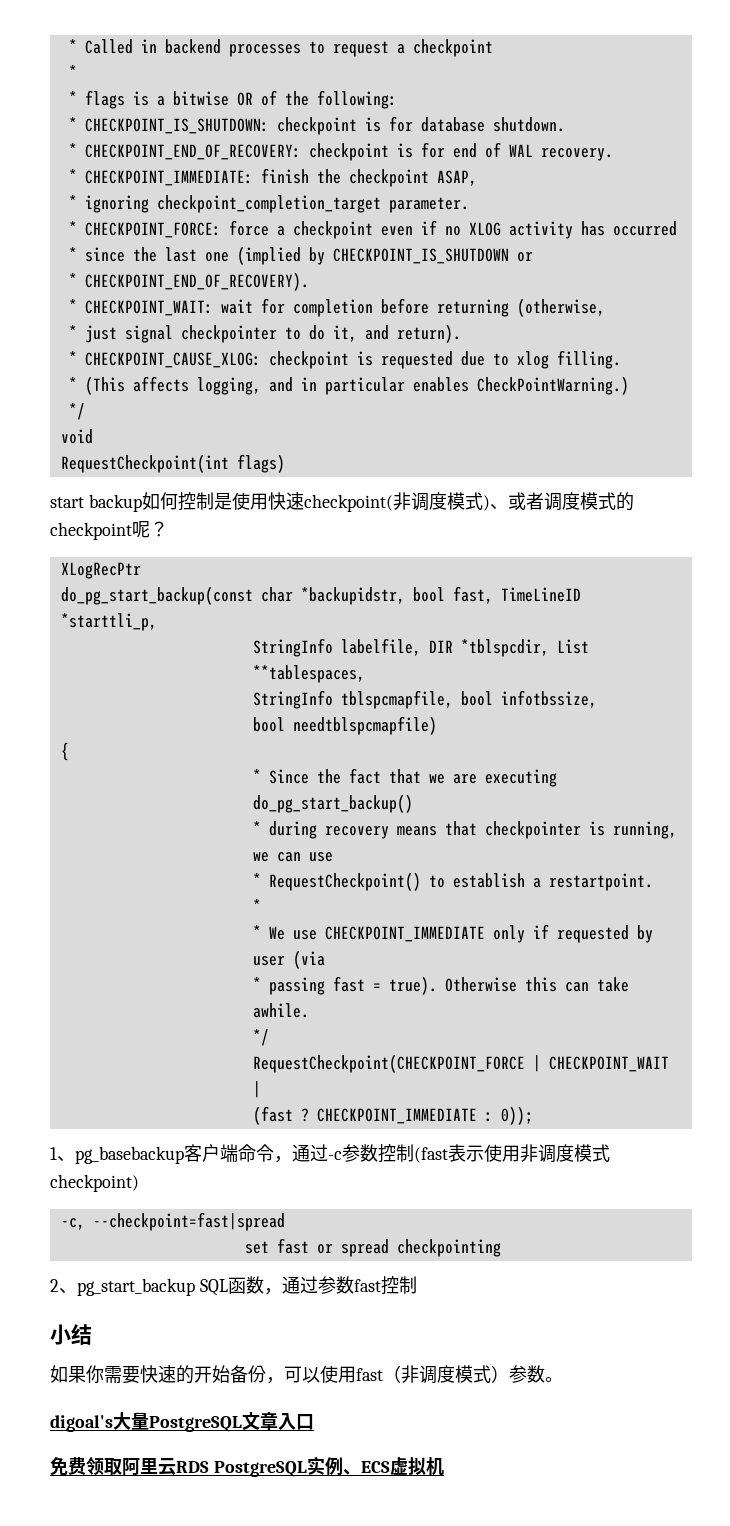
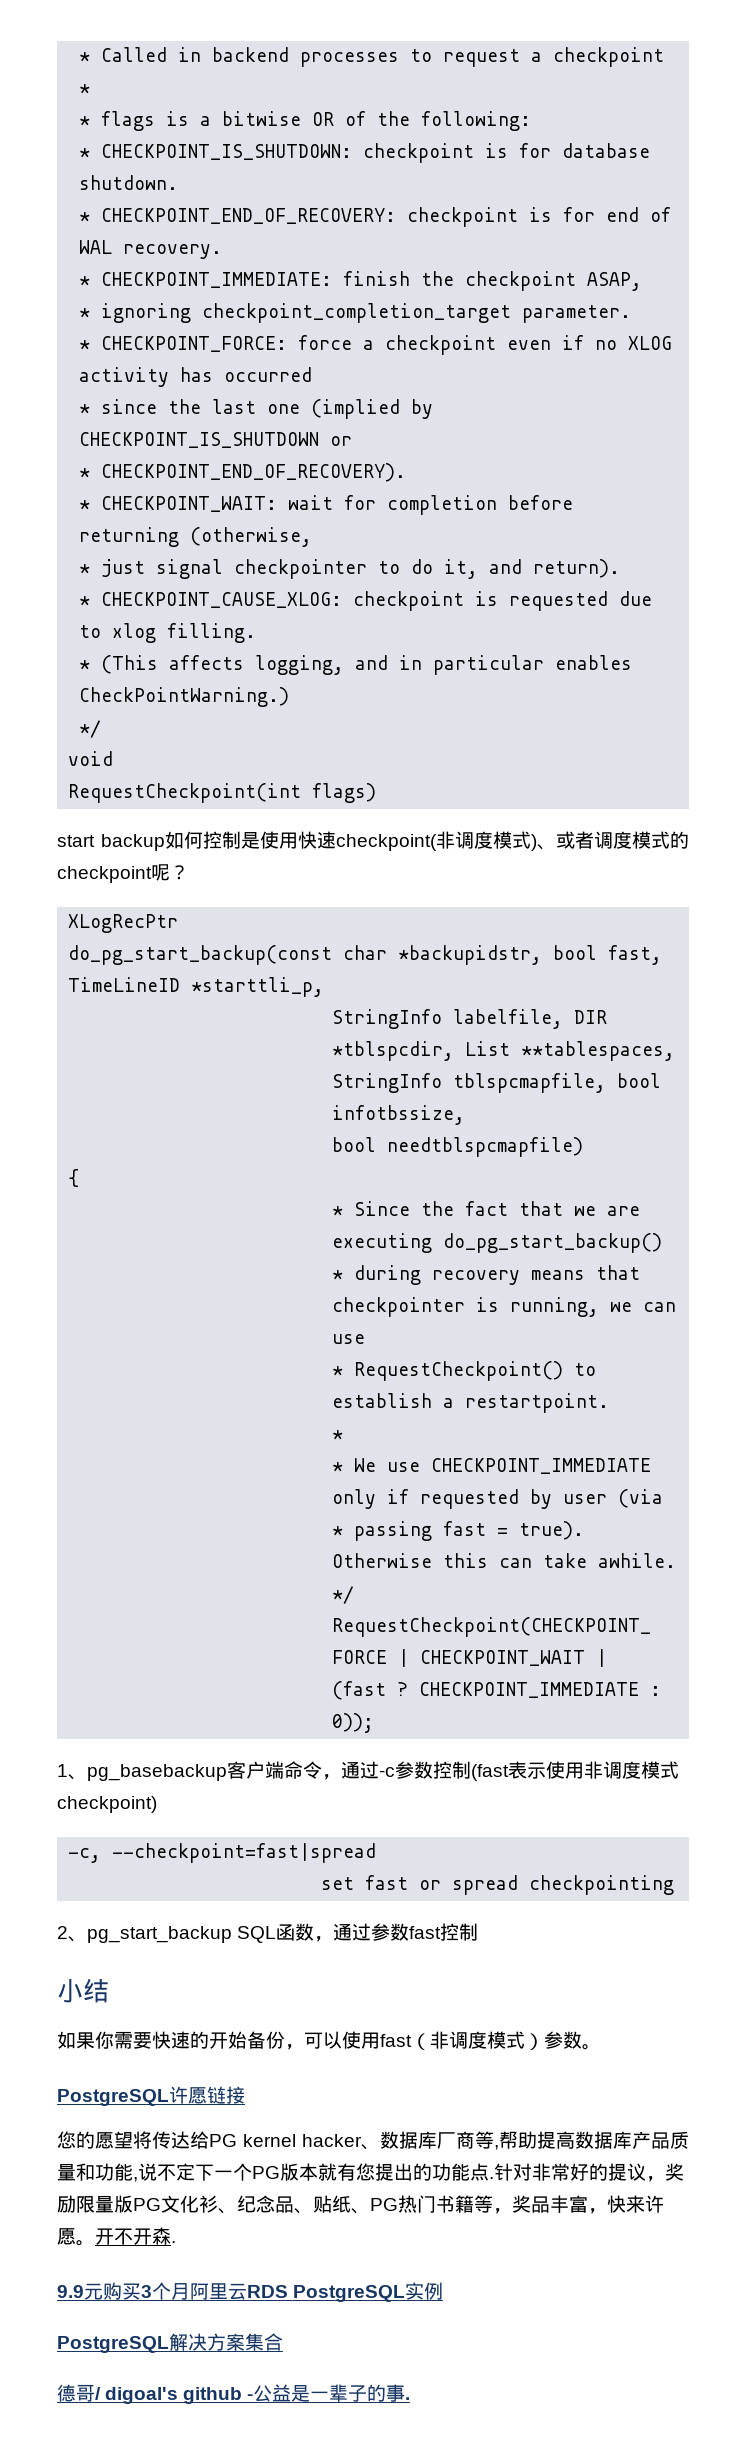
- digoal's大量PostgreSQL文章入口
- 免费领取阿里云RDS PostgreSQL实例、ECS虚拟机
+ PostgreSQL许愿链接
+ 您的愿望将传达给PG kernel hacker、数据库厂商等,帮助提高数据库产品质量和功能,说不定下一个PG版本就有您提出的功能点.针对非常好的提议，奖励限量版PG文化衫、纪念品、贴纸、PG热门书籍等，奖品丰富，快来许愿。开不开森.
+ 9.9元购买3个月阿里云RDS PostgreSQL实例
+ PostgreSQL解决方案集合
+ 德哥/ digoal's github -公益是一辈子的事.

